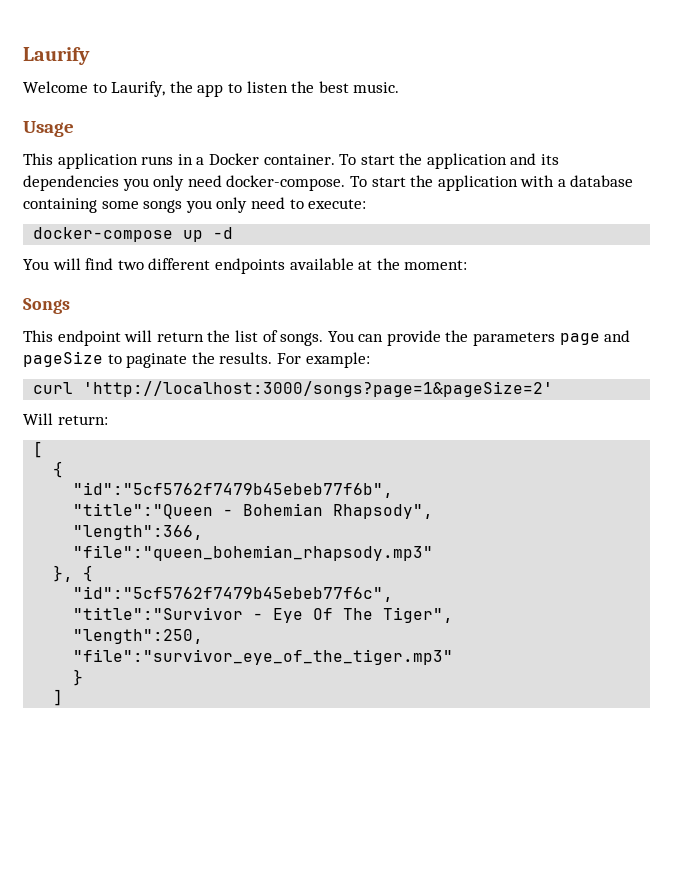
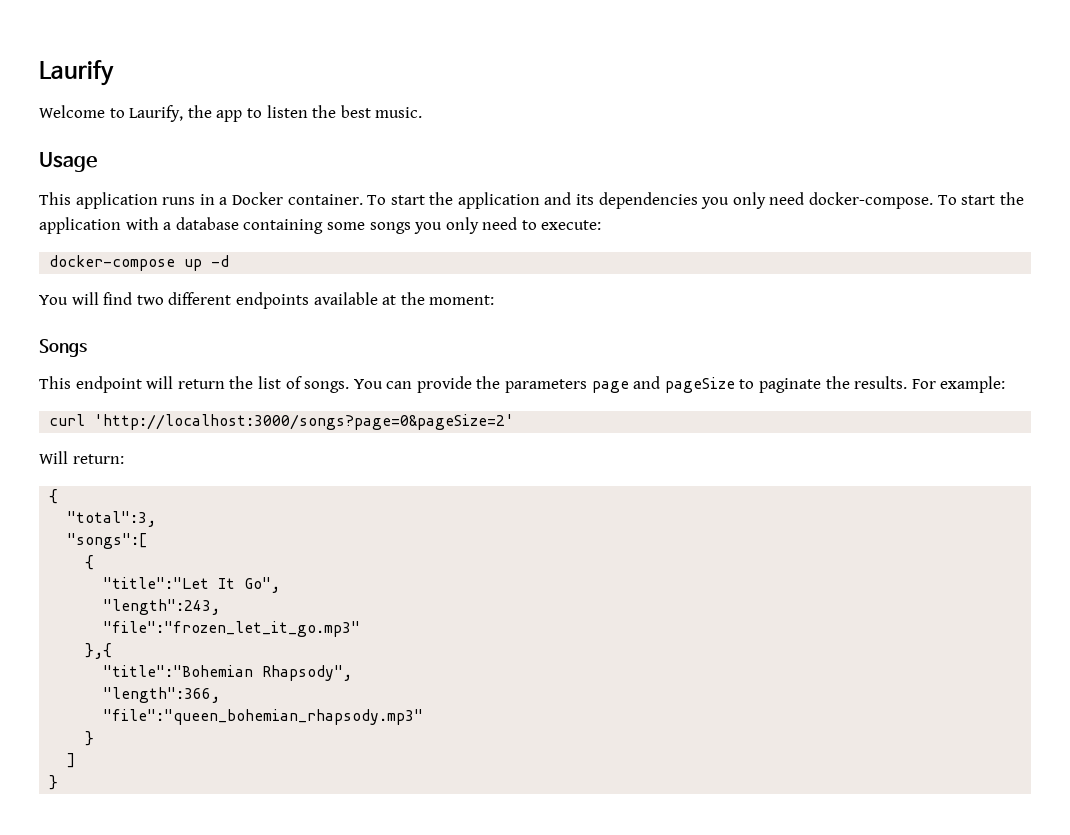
- curl 'http://localhost:3000/songs?page=1&pageSize=2'
+ curl 'http://localhost:3000/songs?page=0&pageSize=2'
  Will return:
- [
  {
- "id":"5cf5762f7479b45ebeb77f6b",
- "title":"Queen - Bohemian Rhapsody",
+ "total":3,
+ "songs":[
+ {
+ "title":"Let It Go",
+ "length":243,
+ "file":"frozen_let_it_go.mp3"
+ },{
+ "title":"Bohemian Rhapsody",
  "length":366,
  "file":"queen_bohemian_rhapsody.mp3"
- }, {
- "id":"5cf5762f7479b45ebeb77f6c",
- "title":"Survivor - Eye Of The Tiger",
- "length":250,
- "file":"survivor_eye_of_the_tiger.mp3"
  ]
+ }

